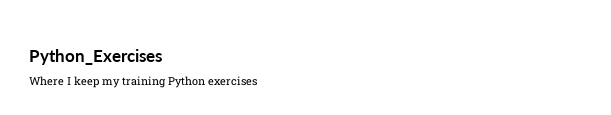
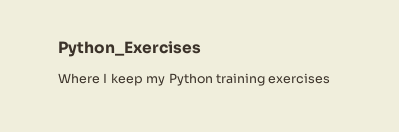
- Where I keep my training Python exercises
+ Where I keep my Python training exercises

